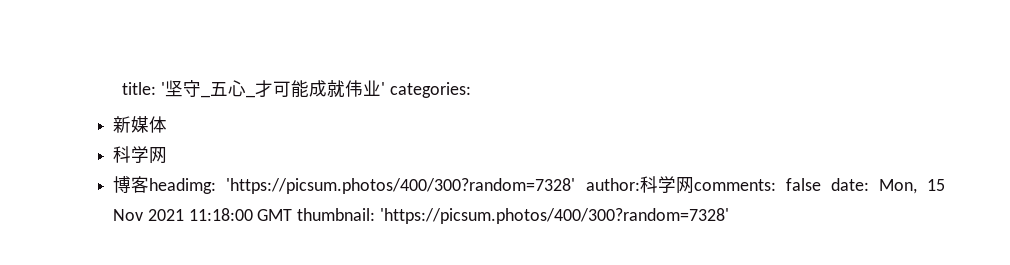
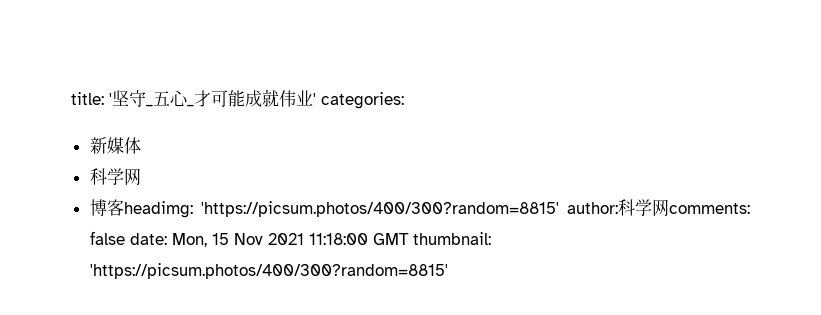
- 博客headimg: 'https://picsum.photos/400/300?random=7328' author:科学网comments: false date: Mon, 15 Nov 2021 11:18:00 GMT thumbnail: 'https://picsum.photos/400/300?random=7328'
+ 博客headimg: 'https://picsum.photos/400/300?random=8815' author:科学网comments: false date: Mon, 15 Nov 2021 11:18:00 GMT thumbnail: 'https://picsum.photos/400/300?random=8815'

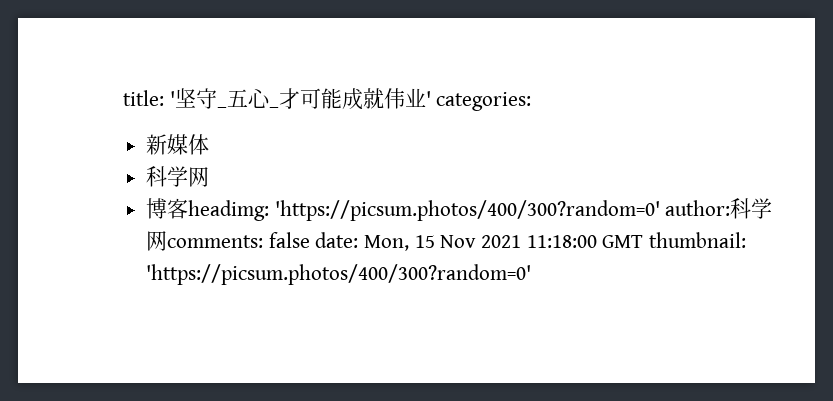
- 博客headimg: 'https://picsum.photos/400/300?random=8815' author:科学网comments: false date: Mon, 15 Nov 2021 11:18:00 GMT thumbnail: 'https://picsum.photos/400/300?random=8815'
+ 博客headimg: 'https://picsum.photos/400/300?random=0' author:科学网comments: false date: Mon, 15 Nov 2021 11:18:00 GMT thumbnail: 'https://picsum.photos/400/300?random=0'

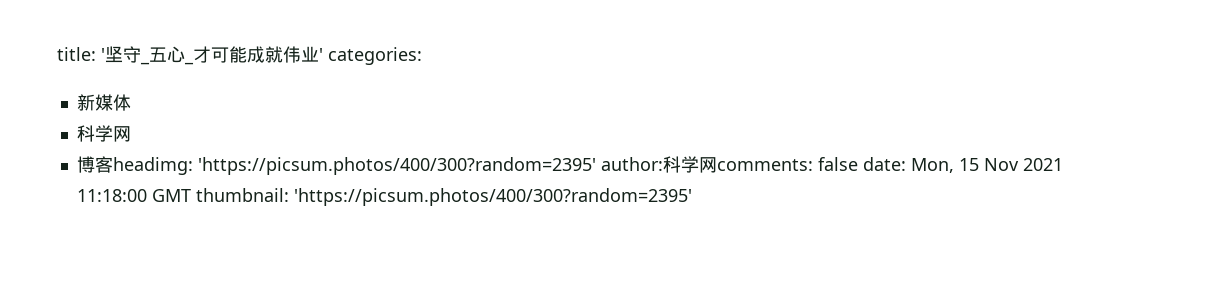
- 博客headimg: 'https://picsum.photos/400/300?random=0' author:科学网comments: false date: Mon, 15 Nov 2021 11:18:00 GMT thumbnail: 'https://picsum.photos/400/300?random=0'
+ 博客headimg: 'https://picsum.photos/400/300?random=2395' author:科学网comments: false date: Mon, 15 Nov 2021 11:18:00 GMT thumbnail: 'https://picsum.photos/400/300?random=2395'

